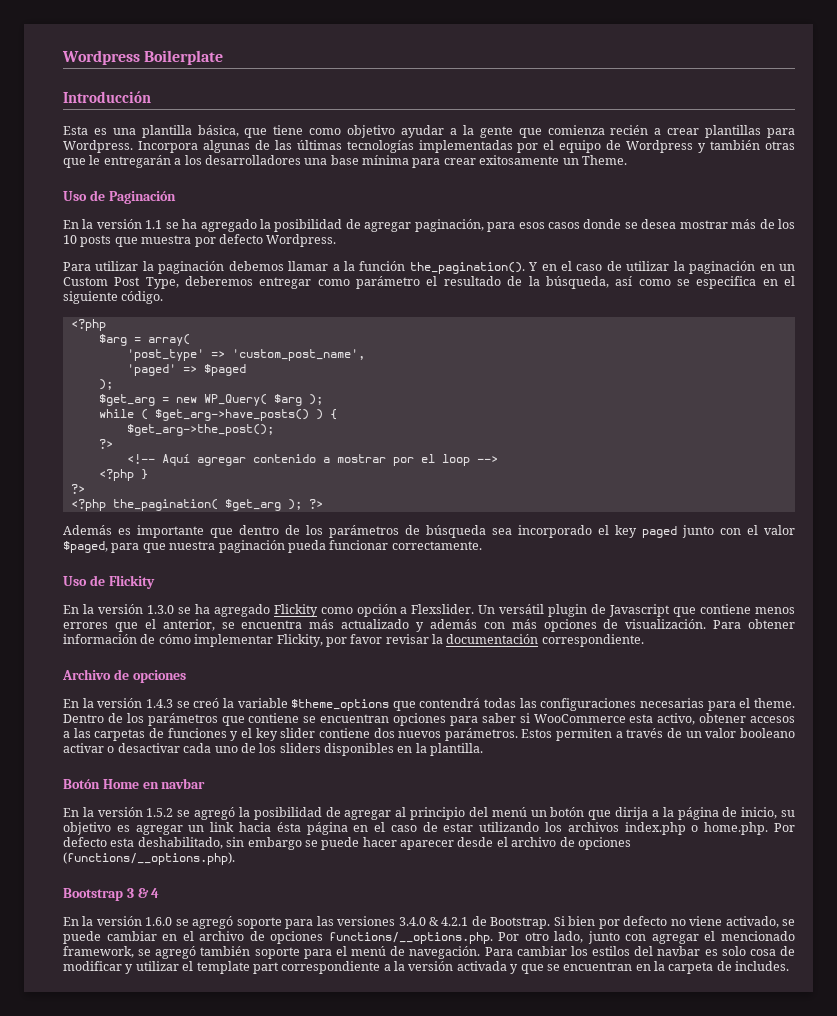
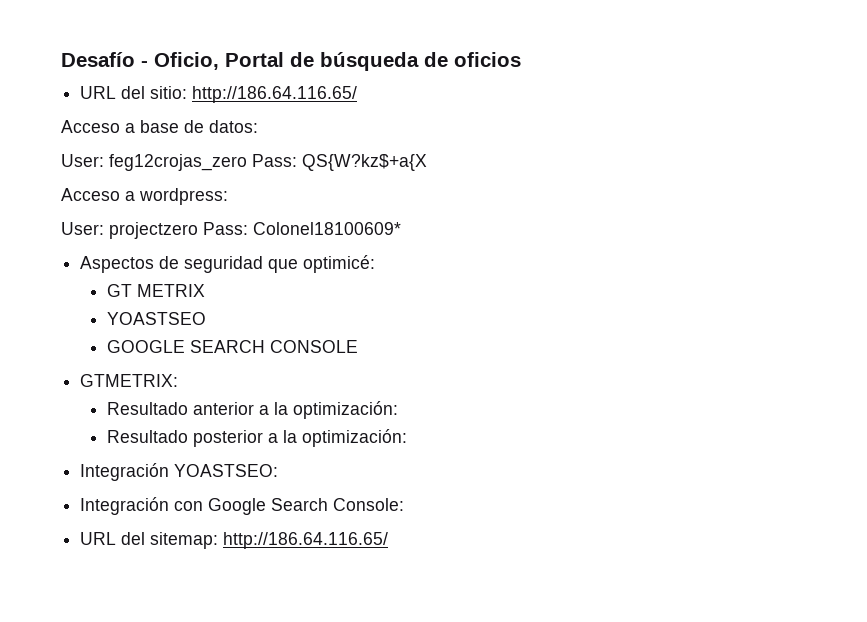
- Wordpress Boilerplate
- Introducción
- Esta es una plantilla básica, que tiene como objetivo ayudar a la gente que comienza recién a crear plantillas para Wordpress. Incorpora algunas de las últimas tecnologías implementadas por el equipo de Wordpress y también otras que le entregarán a los desarrolladores una base mínima para crear exitosamente un Theme.
- Uso de Paginación
- En la versión 1.1 se ha agregado la posibilidad de agregar paginación, para esos casos donde se desea mostrar más de los 10 posts que muestra por defecto Wordpress.
- Para utilizar la paginación debemos llamar a la función the_pagination(). Y en el caso de utilizar la paginación en un Custom Post Type, deberemos entregar como parámetro el resultado de la búsqueda, así como se especifica en el siguiente código.
- <?php
- $arg = array(
- 'post_type' => 'custom_post_name',
- 'paged' => $paged
- );
- $get_arg = new WP_Query( $arg );
- while ( $get_arg->have_posts() ) {
- $get_arg->the_post();
- ?>
- <!-- Aquí agregar contenido a mostrar por el loop -->
- <?php }
- ?>
- <?php the_pagination( $get_arg ); ?>
- Además es importante que dentro de los parámetros de búsqueda sea incorporado el key paged junto con el valor $paged, para que nuestra paginación pueda funcionar correctamente.
- Uso de Flickity
- En la versión 1.3.0 se ha agregado Flickity como opción a Flexslider. Un versátil plugin de Javascript que contiene menos errores que el anterior, se encuentra más actualizado y además con más opciones de visualización. Para obtener información de cómo implementar Flickity, por favor revisar la documentación correspondiente.
- Archivo de opciones
- En la versión 1.4.3 se creó la variable $theme_options que contendrá todas las configuraciones necesarias para el theme. Dentro de los parámetros que contiene se encuentran opciones para saber si WooCommerce esta activo, obtener accesos a las carpetas de funciones y el key slider contiene dos nuevos parámetros. Estos permiten a través de un valor booleano activar o desactivar cada uno de los sliders disponibles en la plantilla.
- Botón Home en navbar
- En la versión 1.5.2 se agregó la posibilidad de agregar al principio del menú un botón que dirija a la página de inicio, su objetivo es agregar un link hacia ésta página en el caso de estar utilizando los archivos index.php o home.php. Por defecto esta deshabilitado, sin embargo se puede hacer aparecer desde el archivo de opciones (functions/__options.php).
- Bootstrap 3 & 4
- En la versión 1.6.0 se agregó soporte para las versiones 3.4.0 & 4.2.1 de Bootstrap. Si bien por defecto no viene activado, se puede cambiar en el archivo de opciones functions/__options.php. Por otro lado, junto con agregar el mencionado framework, se agregó también soporte para el menú de navegación. Para cambiar los estilos del navbar es solo cosa de modificar y utilizar el template part correspondiente a la versión activada y que se encuentran en la carpeta de includes.
+ Desafío - Oficio, Portal de búsqueda de oficios
+ URL del sitio: http://186.64.116.65/
+ Acceso a base de datos:
+ User: feg12crojas_zero Pass: QS{W?kz$+a{X
+ Acceso a wordpress:
+ User: projectzero Pass: Colonel18100609*
+ Aspectos de seguridad que optimicé:
+ GT METRIX
+ YOASTSEO
+ GOOGLE SEARCH CONSOLE
+ GTMETRIX:
+ Resultado anterior a la optimización:
+ Resultado posterior a la optimización:
+ Integración YOASTSEO:
+ Integración con Google Search Console:
+ URL del sitemap: http://186.64.116.65/

